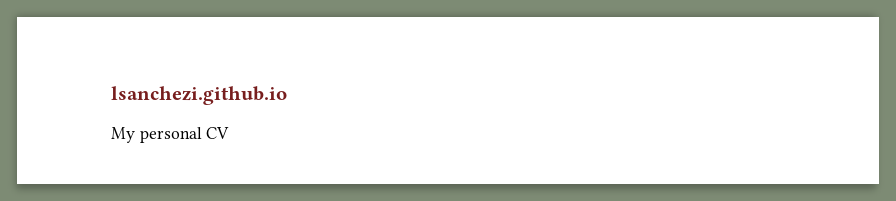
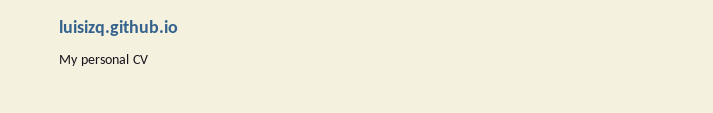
- lsanchezi.github.io
+ luisizq.github.io

